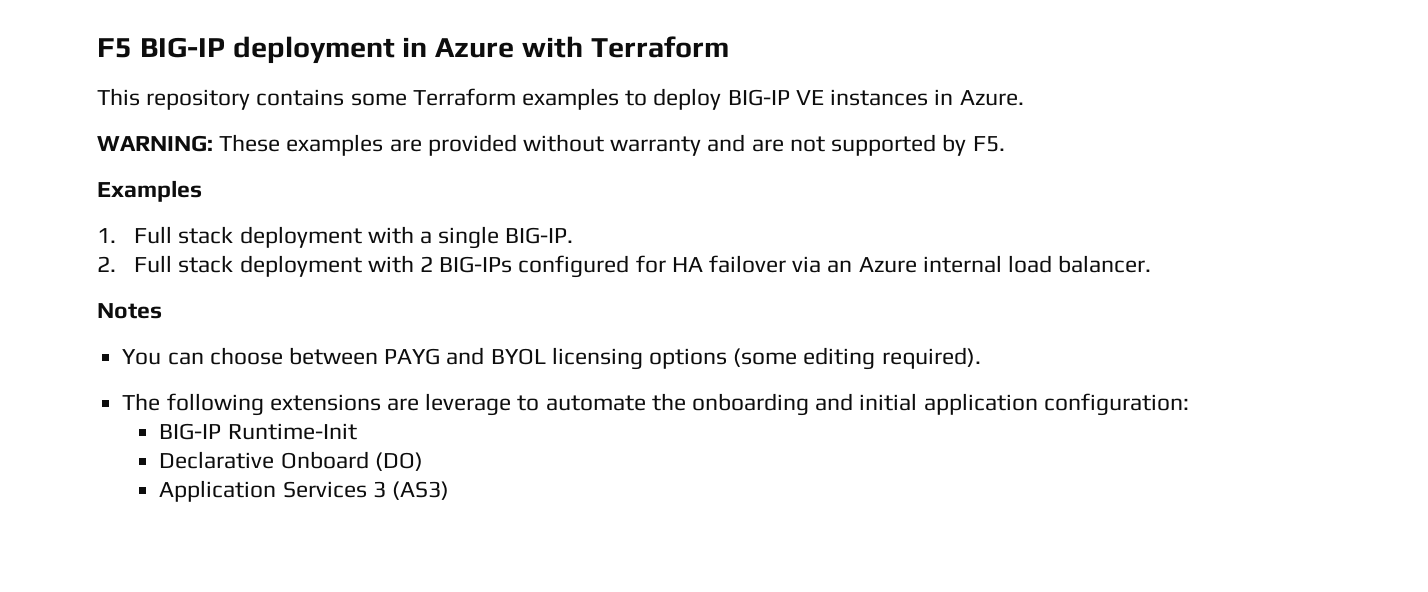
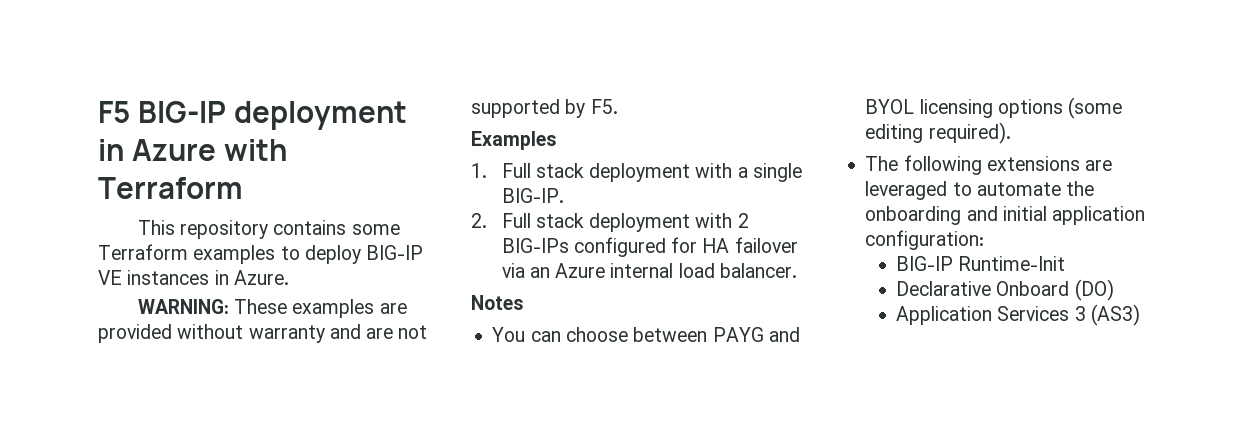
- The following extensions are leverage to automate the onboarding and initial application configuration:
+ The following extensions are leveraged to automate the onboarding and initial application configuration:

